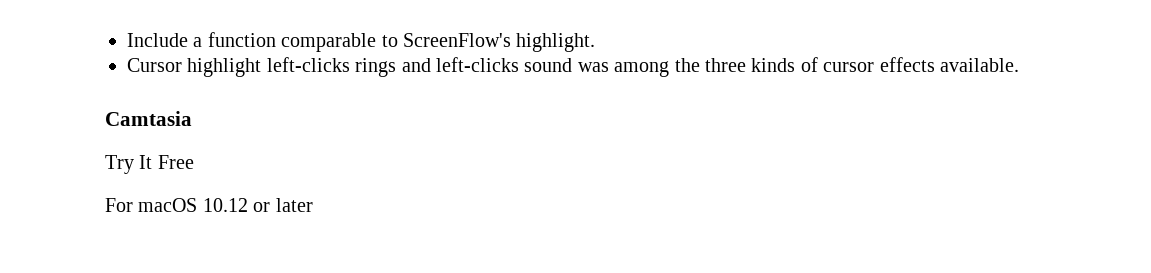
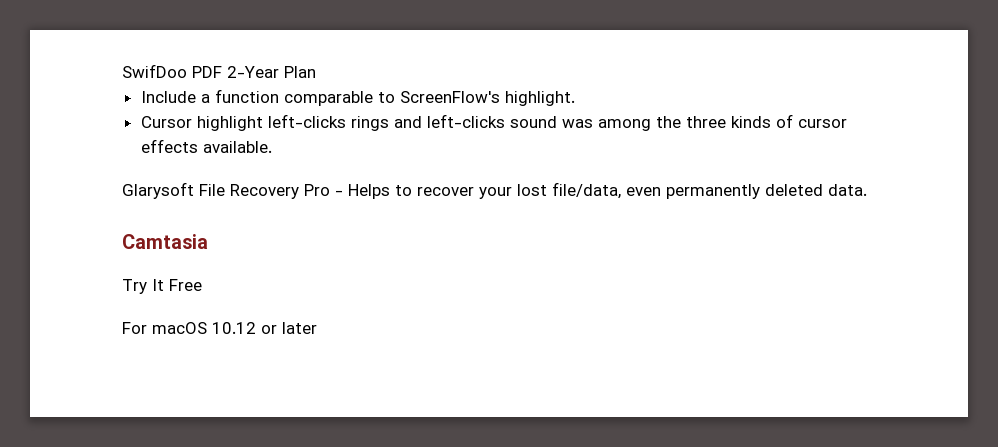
+ SwifDoo PDF 2-Year Plan
+ Glarysoft File Recovery Pro - Helps to recover your lost file/data, even permanently deleted data.

